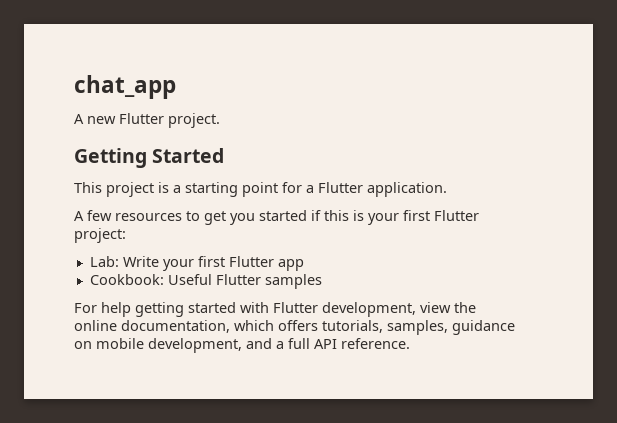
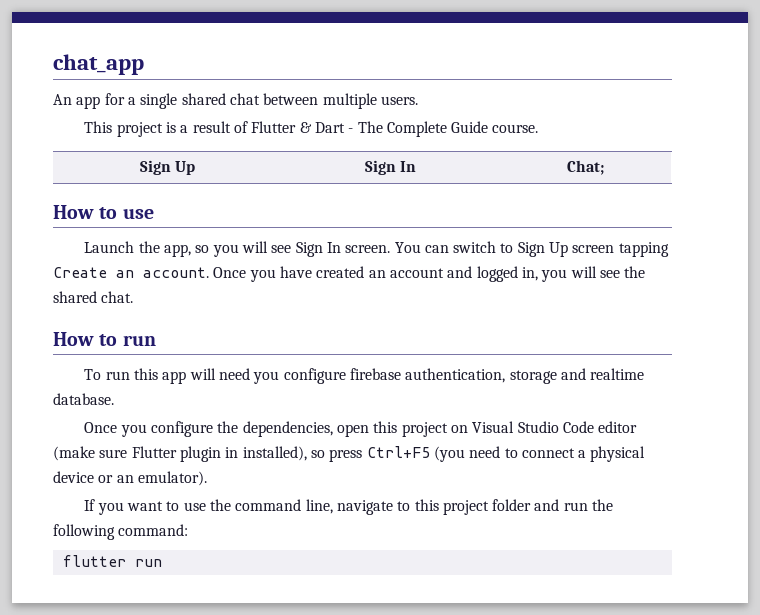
- A new Flutter project.
- Getting Started
- This project is a starting point for a Flutter application.
- A few resources to get you started if this is your first Flutter project:
- Lab: Write your first Flutter app
- Cookbook: Useful Flutter samples
- For help getting started with Flutter development, view the online documentation, which offers tutorials, samples, guidance on mobile development, and a full API reference.
+ An app for a single shared chat between multiple users.
+ This project is a result of Flutter & Dart - The Complete Guide course.
+ Sign Up | Sign In | Chat;
+ How to use
+ Launch the app, so you will see Sign In screen. You can switch to Sign Up screen tapping Create an account. Once you have created an account and logged in, you will see the shared chat.
+ How to run
+ To run this app will need you configure firebase authentication, storage and realtime database.
+ Once you configure the dependencies, open this project on Visual Studio Code editor (make sure Flutter plugin in installed), so press Ctrl+F5 (you need to connect a physical device or an emulator).
+ If you want to use the command line, navigate to this project folder and run the following command:
+ flutter run

